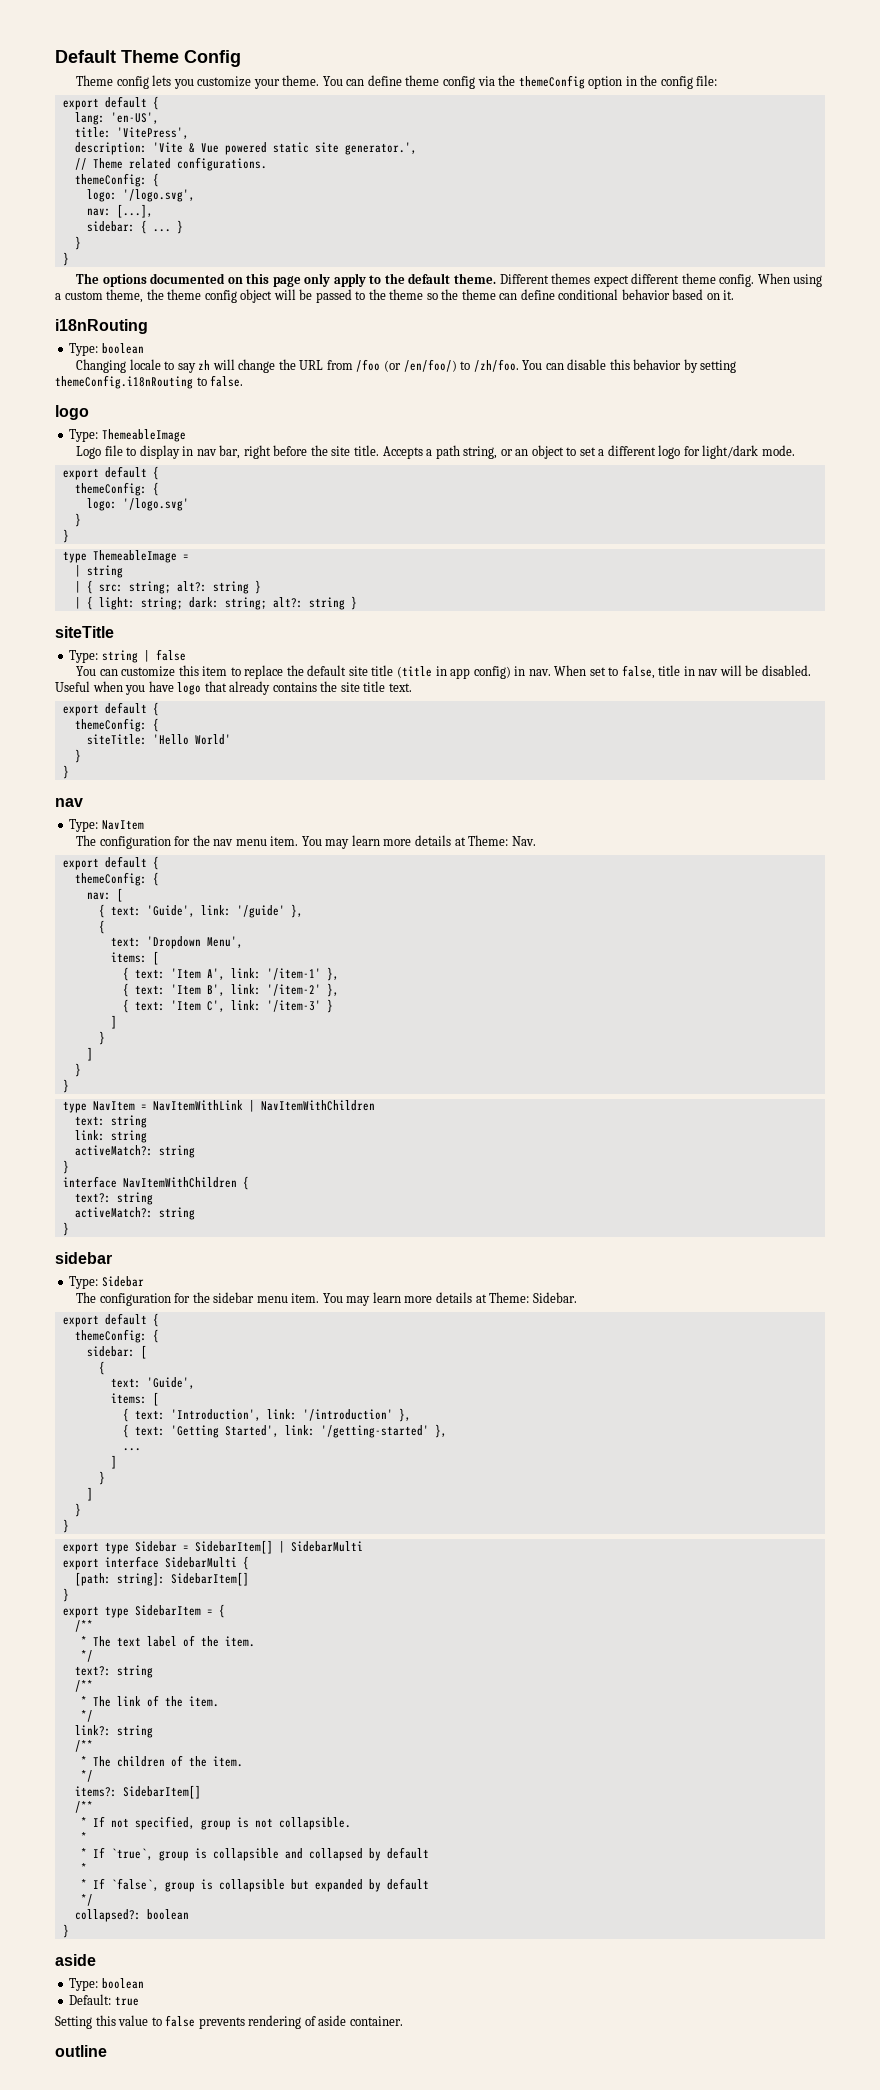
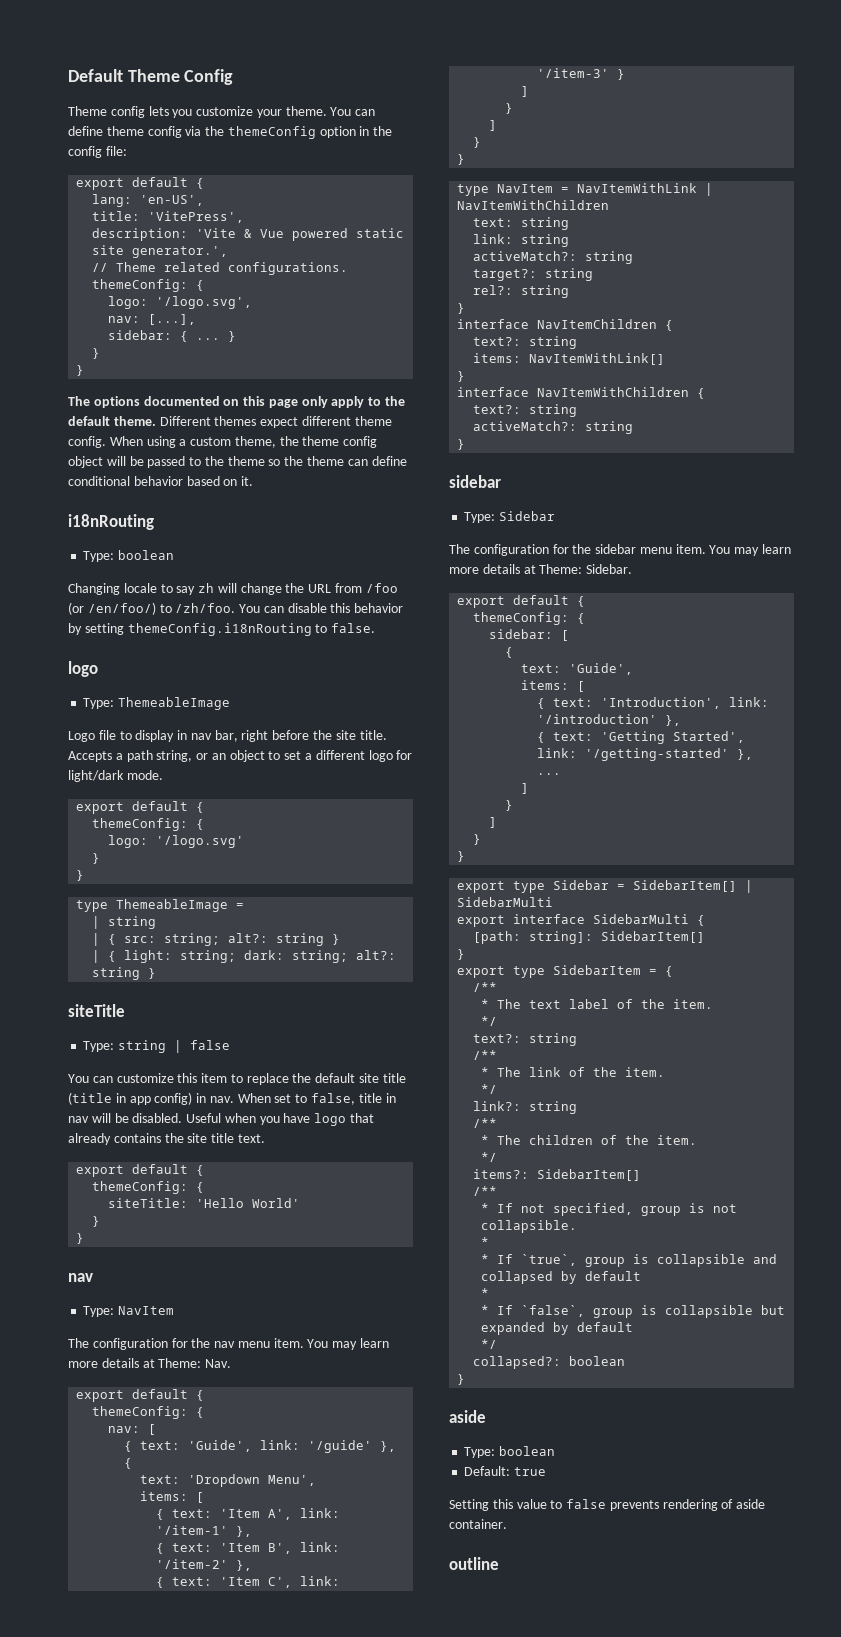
+ target?: string
+ rel?: string
+ }
+ interface NavItemChildren {
+ text?: string
+ items: NavItemWithLink[]

